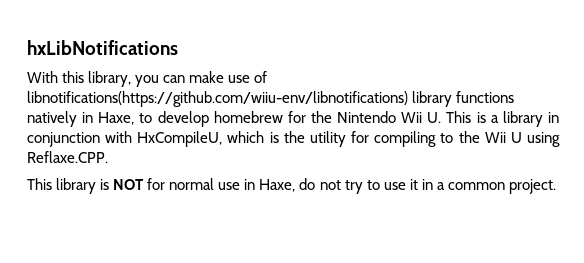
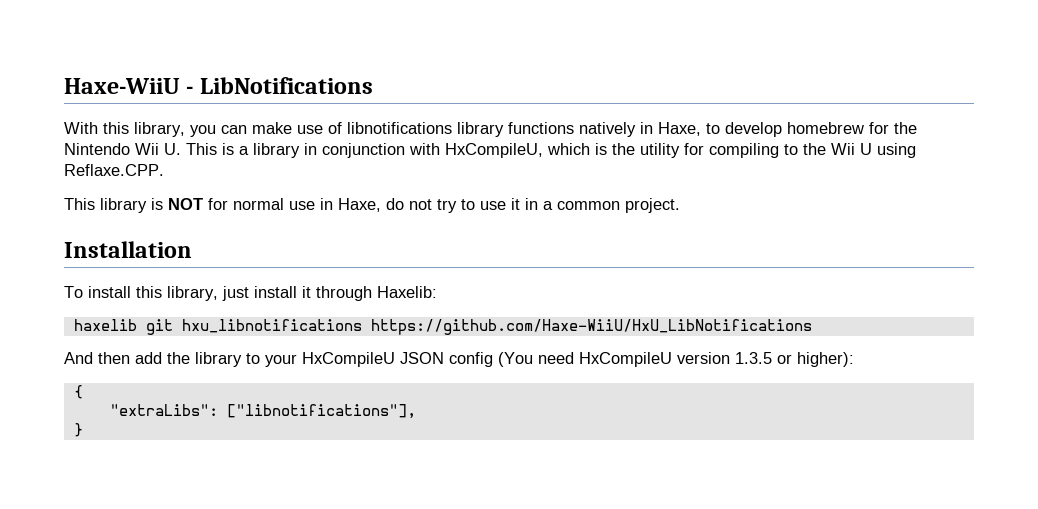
- hxLibNotifications
+ Haxe-WiiU - LibNotifications
- With this library, you can make use of libnotifications(https://github.com/wiiu-env/libnotifications) library functions natively in Haxe, to develop homebrew for the Nintendo Wii U. This is a library in conjunction with HxCompileU, which is the utility for compiling to the Wii U using Reflaxe.CPP.
+ With this library, you can make use of libnotifications library functions natively in Haxe, to develop homebrew for the Nintendo Wii U. This is a library in conjunction with HxCompileU, which is the utility for compiling to the Wii U using Reflaxe.CPP.
+ Installation
+ To install this library, just install it through Haxelib:
+ haxelib git hxu_libnotifications https://github.com/Haxe-WiiU/HxU_LibNotifications
+ And then add the library to your HxCompileU JSON config (You need HxCompileU version 1.3.5 or higher):
+ {
+ "extraLibs": ["libnotifications"],
+ }

